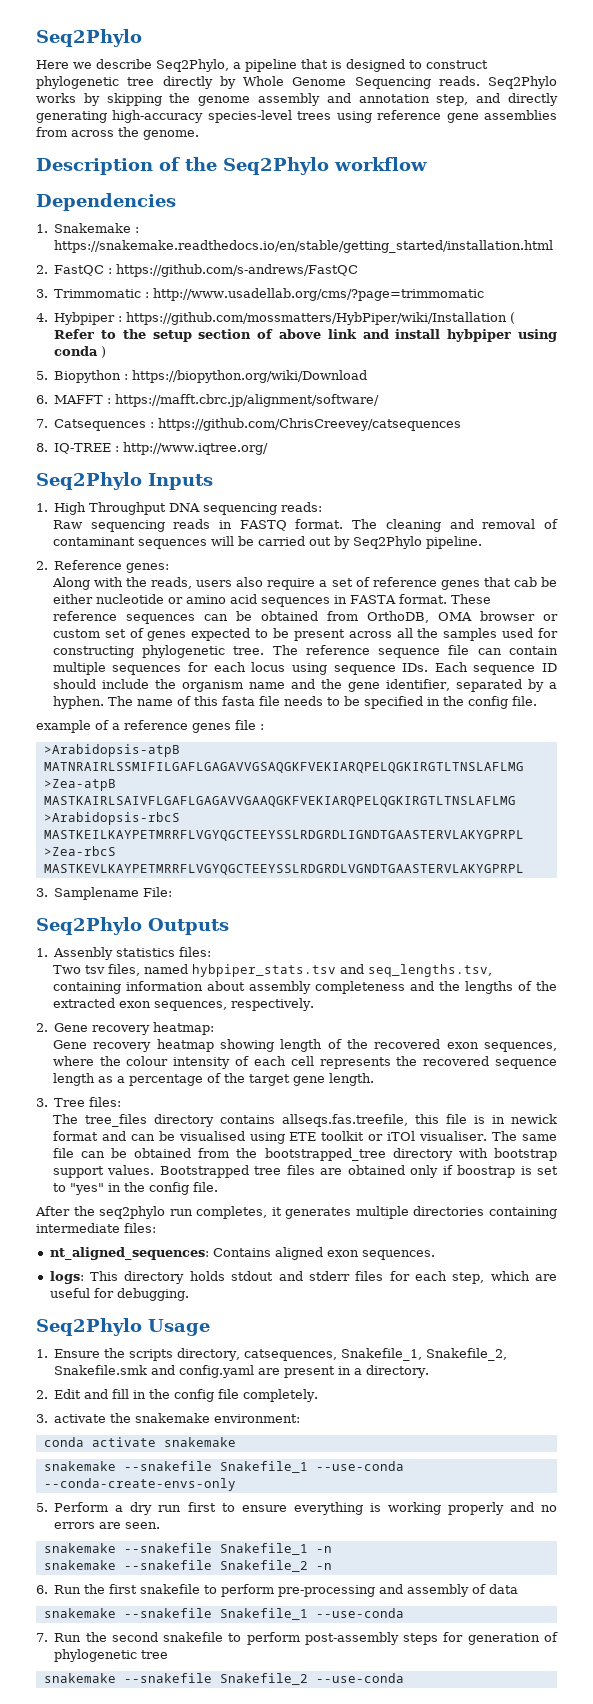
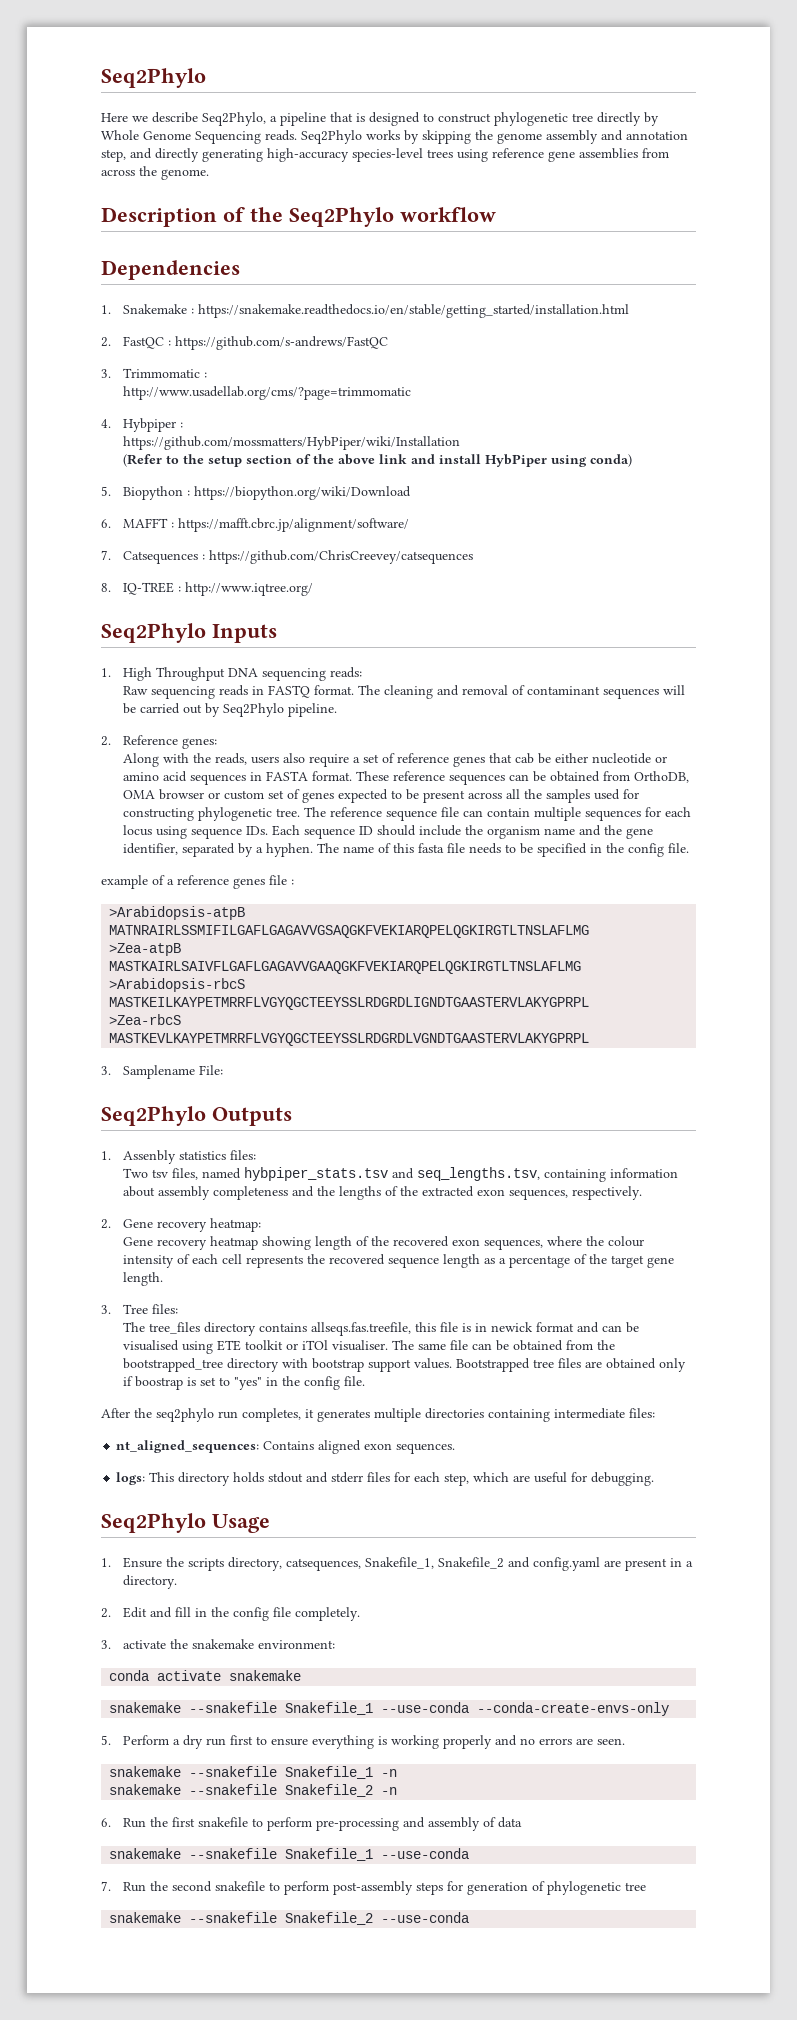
- 3. Trimmomatic : http://www.usadellab.org/cms/?page=trimmomatic
+ 3. Trimmomatic :
+ http://www.usadellab.org/cms/?page=trimmomatic
- 4. Hybpiper : https://github.com/mossmatters/HybPiper/wiki/Installation ( Refer to the setup section of above link and install hybpiper using conda )
+ 4. Hybpiper :
+ https://github.com/mossmatters/HybPiper/wiki/Installation
+ (Refer to the setup section of the above link and install HybPiper using conda)
- 1. Ensure the scripts directory, catsequences, Snakefile_1, Snakefile_2, Snakefile.smk and config.yaml are present in a directory.
+ 1. Ensure the scripts directory, catsequences, Snakefile_1, Snakefile_2 and config.yaml are present in a directory.

